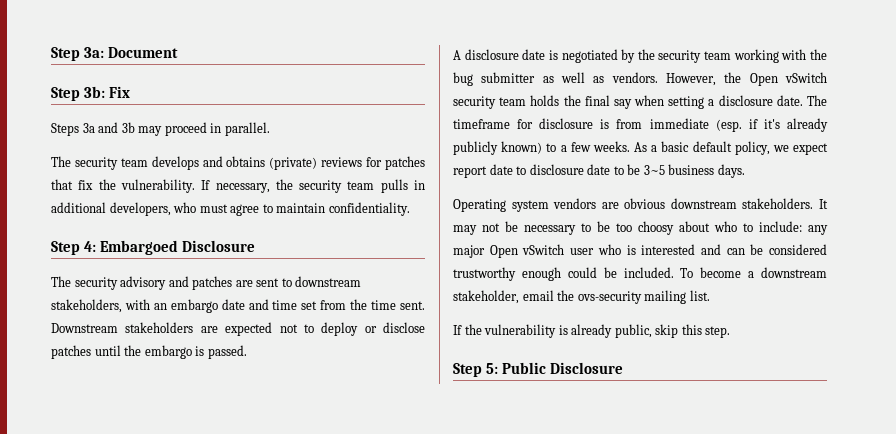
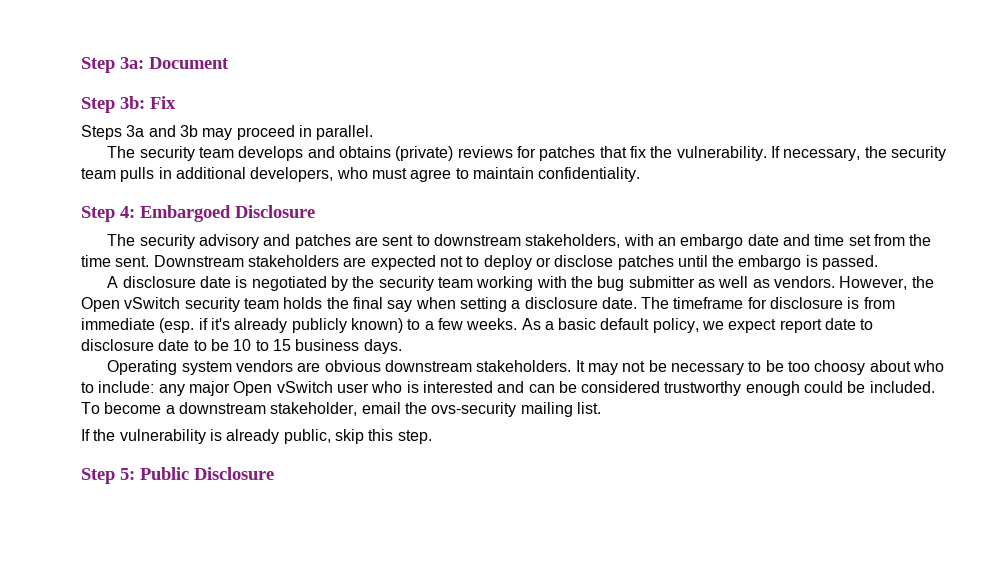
- As a basic default policy, we expect report date to disclosure date to be 3~5 business days.
+ As a basic default policy, we expect report date to disclosure date to be 10 to 15 business days.

